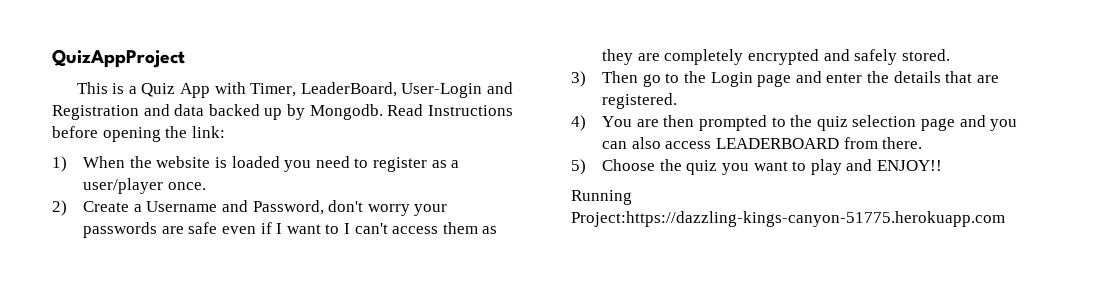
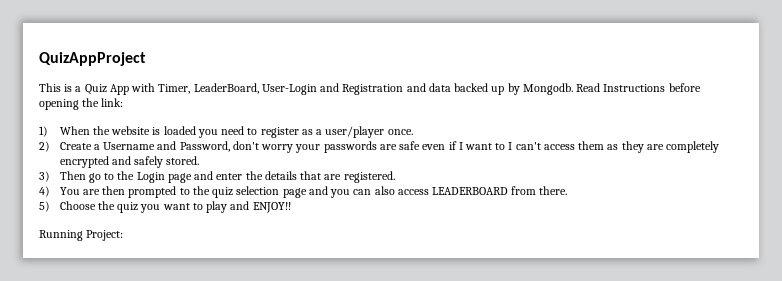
- Running Project:https://dazzling-kings-canyon-51775.herokuapp.com
+ Running Project:

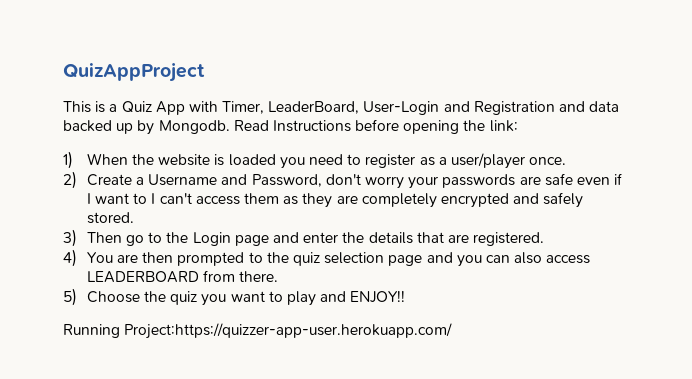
- Running Project:
+ Running Project:https://quizzer-app-user.herokuapp.com/

